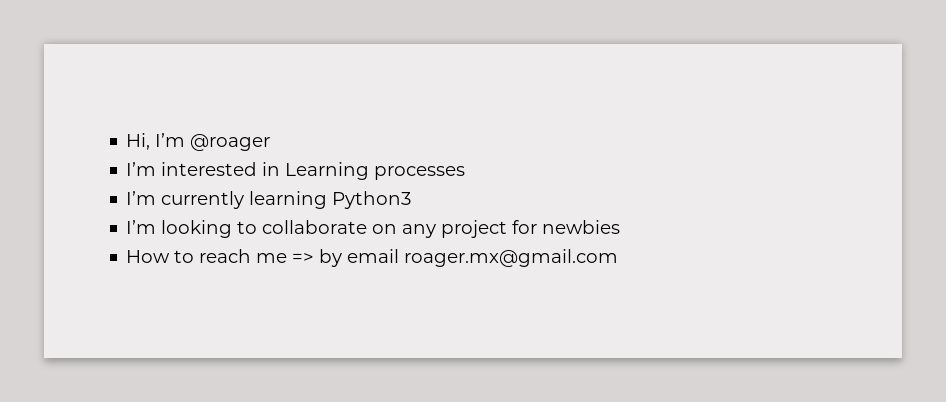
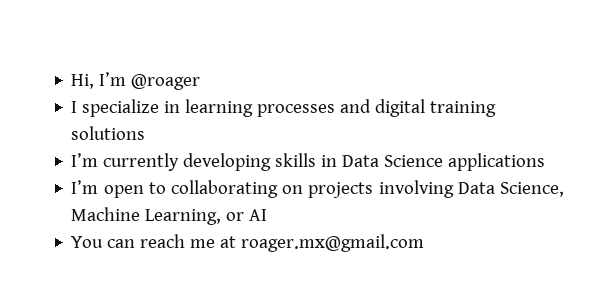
- I’m interested in Learning processes
- I’m currently learning Python3
- I’m looking to collaborate on any project for newbies
- How to reach me => by email roager.mx@gmail.com
+ I specialize in learning processes and digital training solutions
+ I’m currently developing skills in Data Science applications
+ I’m open to collaborating on projects involving Data Science, Machine Learning, or AI
+ You can reach me at roager.mx@gmail.com

